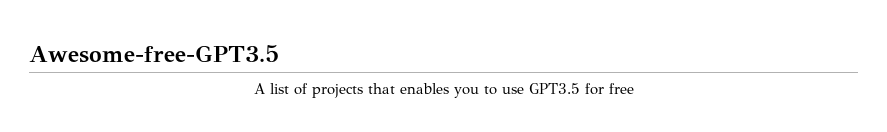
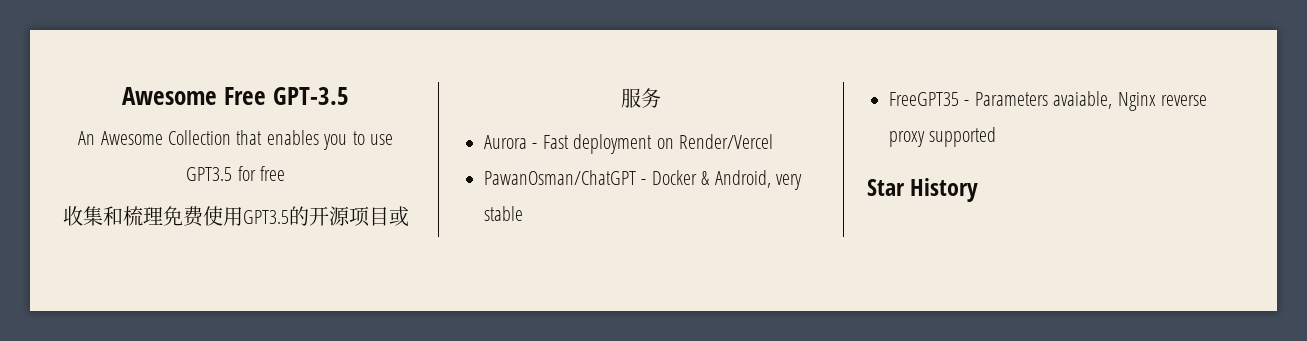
- Awesome-free-GPT3.5
- A list of projects that enables you to use GPT3.5 for free
+ Awesome Free GPT-3.5
+ An Awesome Collection that enables you to use GPT3.5 for free
+ 收集和梳理免费使用GPT3.5的开源项目或服务
+ Aurora - Fast deployment on Render/Vercel
+ PawanOsman/ChatGPT - Docker & Android, very stable
+ FreeGPT35 - Parameters avaiable, Nginx reverse proxy supported
+ Star History

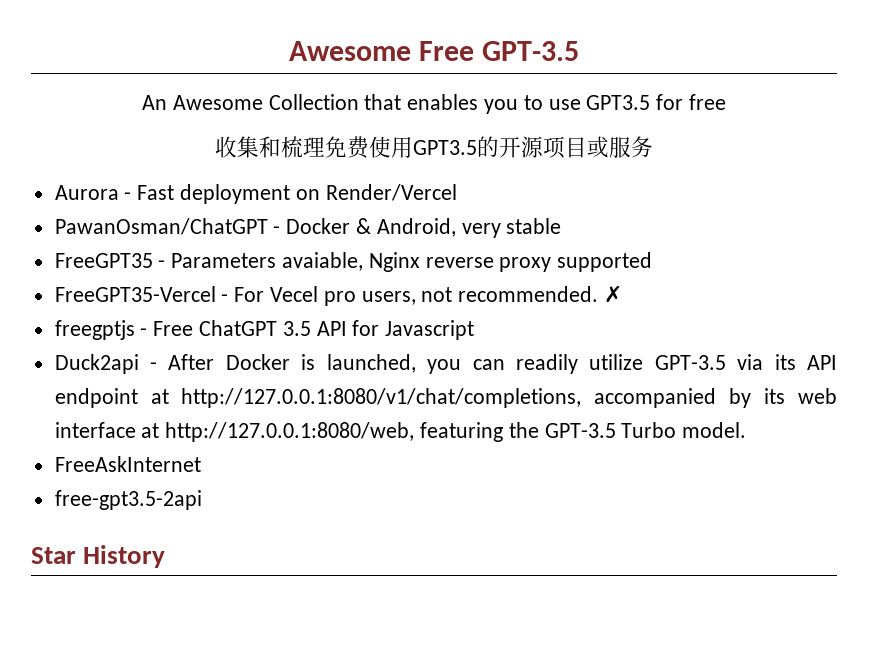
+ FreeGPT35-Vercel - For Vecel pro users, not recommended. ✗
+ freegptjs - Free ChatGPT 3.5 API for Javascript
+ Duck2api - After Docker is launched, you can readily utilize GPT-3.5 via its API endpoint at http://127.0.0.1:8080/v1/chat/completions, accompanied by its web interface at http://127.0.0.1:8080/web, featuring the GPT-3.5 Turbo model.
+ FreeAskInternet
+ free-gpt3.5-2api

